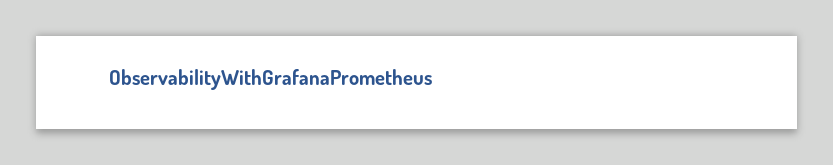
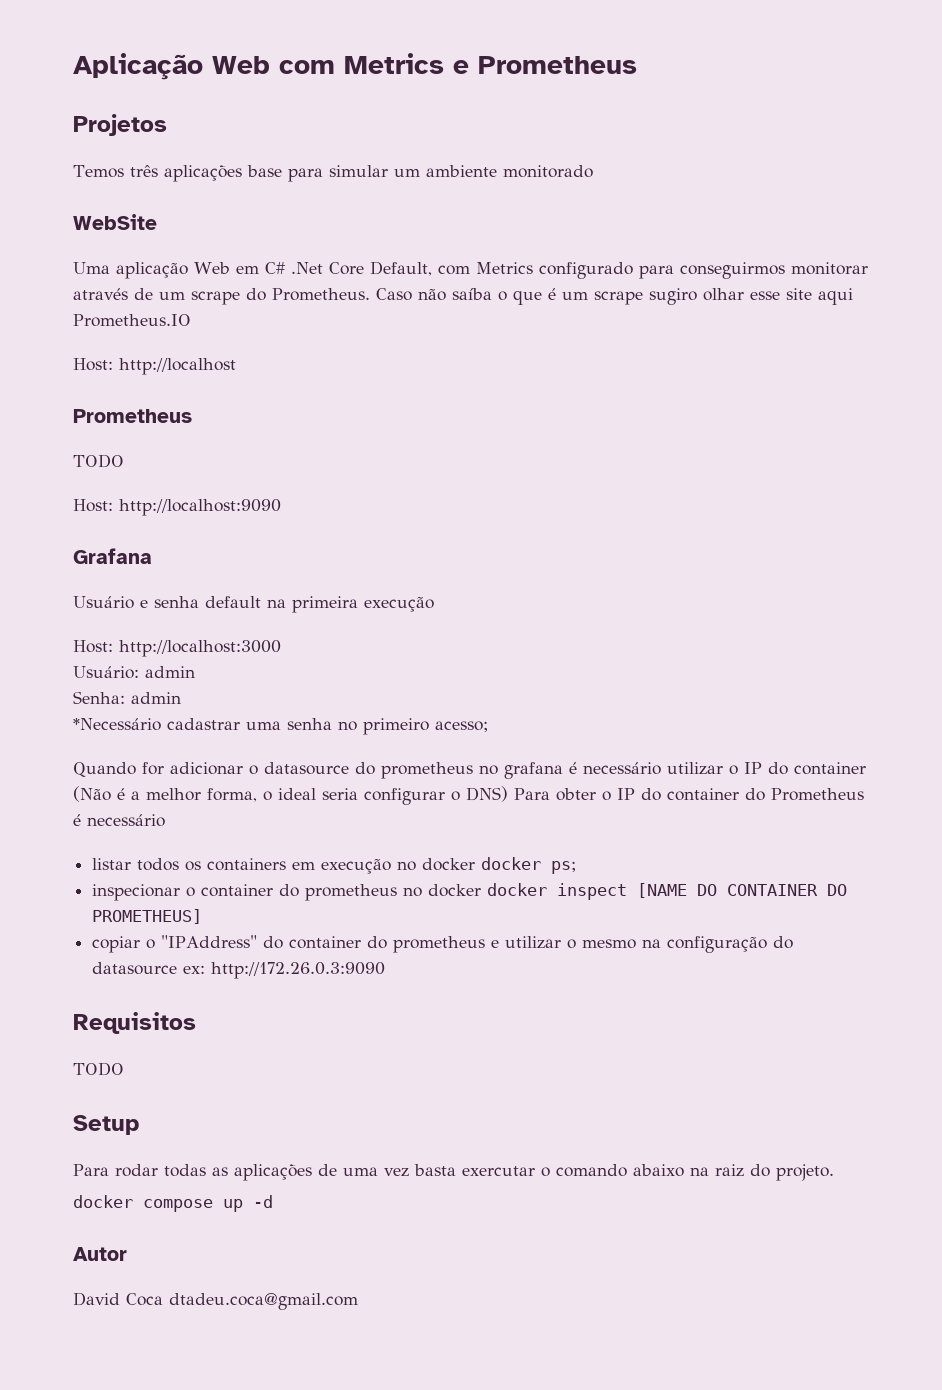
- ObservabilityWithGrafanaPrometheus
+ Aplicação Web com Metrics e Prometheus
+ Projetos
+ Temos três aplicações base para simular um ambiente monitorado
+ WebSite
+ Uma aplicação Web em C# .Net Core Default, com Metrics configurado para conseguirmos monitorar através de um scrape do Prometheus. Caso não saíba o que é um scrape sugiro olhar esse site aqui Prometheus.IO
+ Host: http://localhost
+ Prometheus
+ TODO
+ Host: http://localhost:9090
+ Grafana
+ Usuário e senha default na primeira execução
+ Host: http://localhost:3000
+ Usuário: admin
+ Senha: admin
+ *Necessário cadastrar uma senha no primeiro acesso;
+ Quando for adicionar o datasource do prometheus no grafana é necessário utilizar o IP do container (Não é a melhor forma, o ideal seria configurar o DNS) Para obter o IP do container do Prometheus é necessário
+ listar todos os containers em execução no docker docker ps;
+ inspecionar o container do prometheus no docker docker inspect [NAME DO CONTAINER DO PROMETHEUS]
+ copiar o "IPAddress" do container do prometheus e utilizar o mesmo na configuração do datasource ex: http://172.26.0.3:9090
+ Requisitos
+ TODO
+ Setup
+ Para rodar todas as aplicações de uma vez basta exercutar o comando abaixo na raiz do projeto.
+ docker compose up -d
+ Autor
+ David Coca dtadeu.coca@gmail.com

